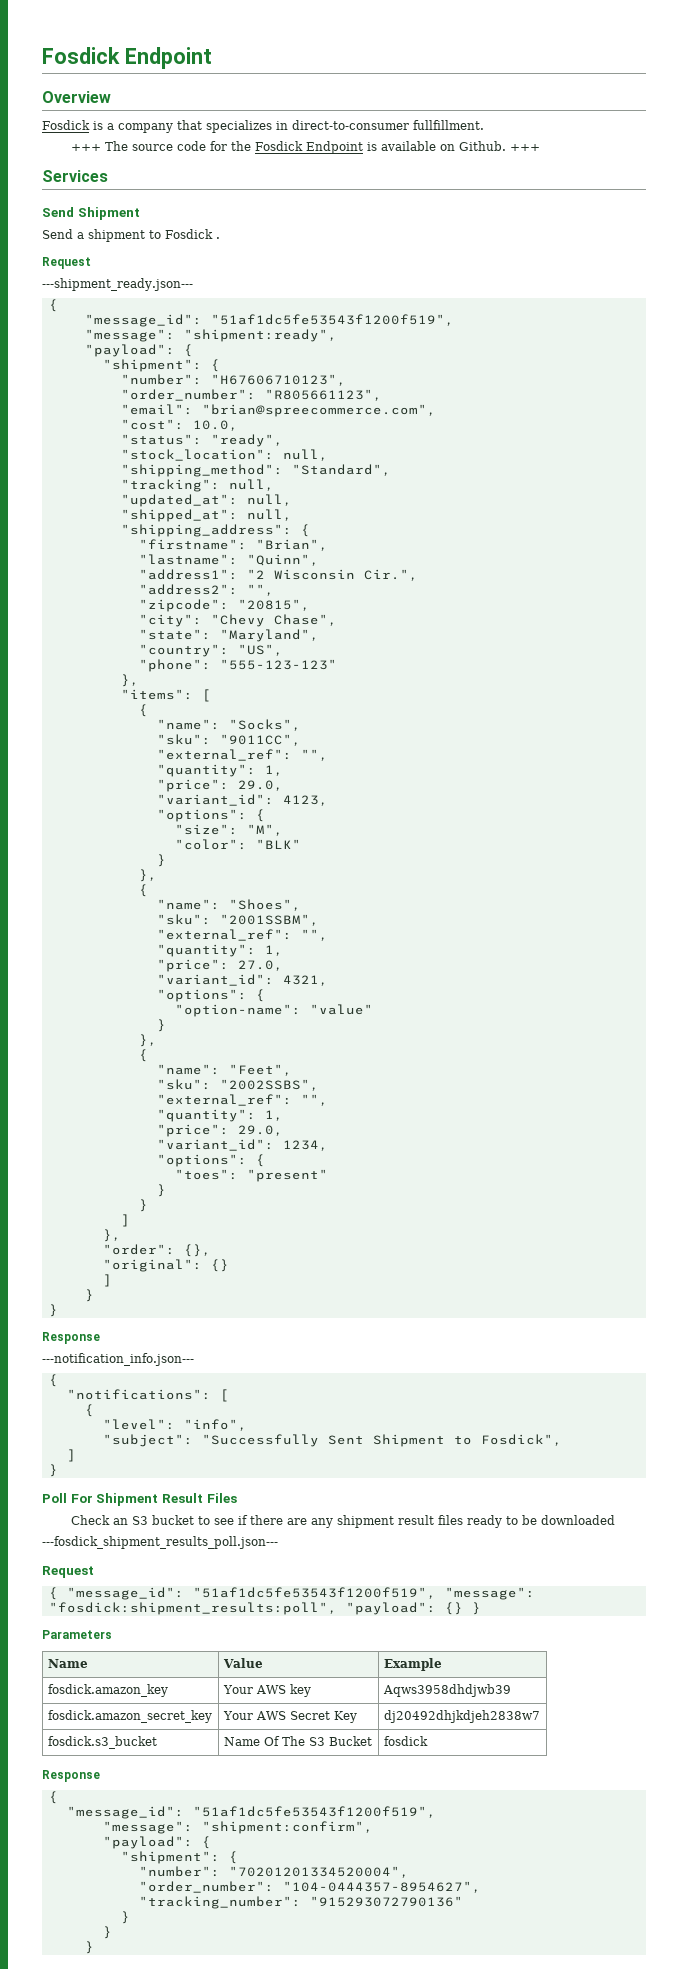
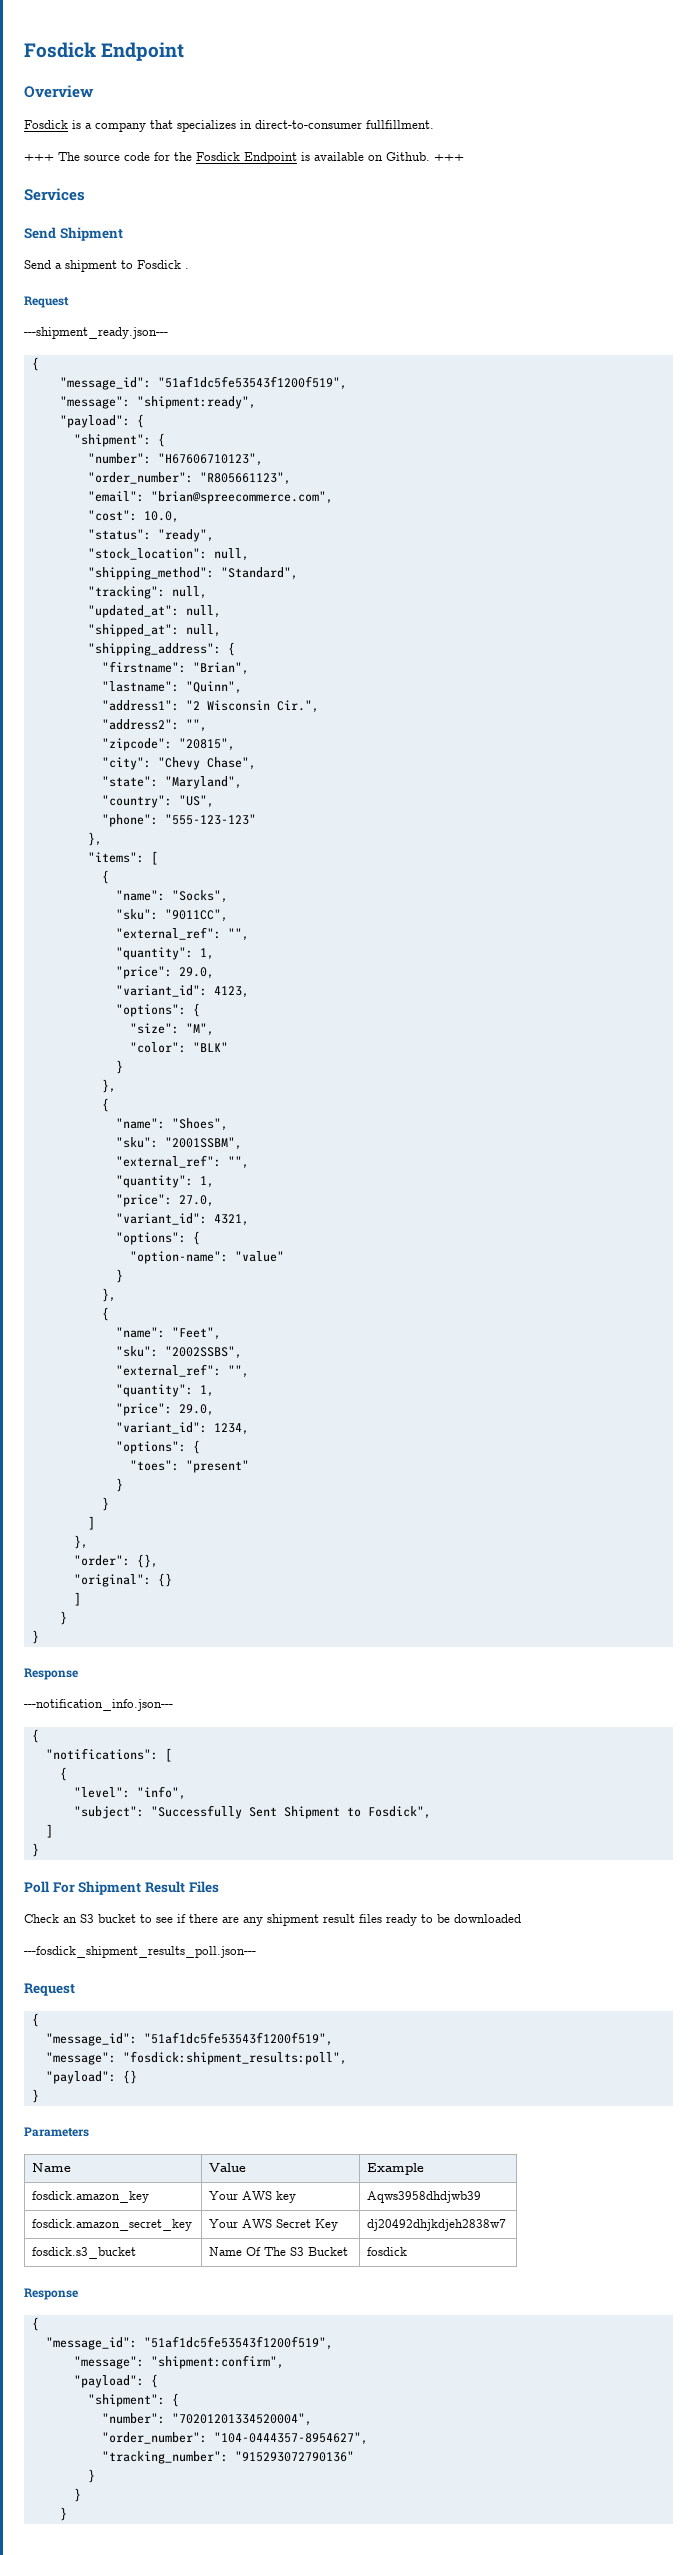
  ---fosdick_shipment_results_poll.json---
  Request
- { "message_id": "51af1dc5fe53543f1200f519", "message": "fosdick:shipment_results:poll", "payload": {} }
+ {
+ "message_id": "51af1dc5fe53543f1200f519",
+ "message": "fosdick:shipment_results:poll",
+ "payload": {}
+ }

